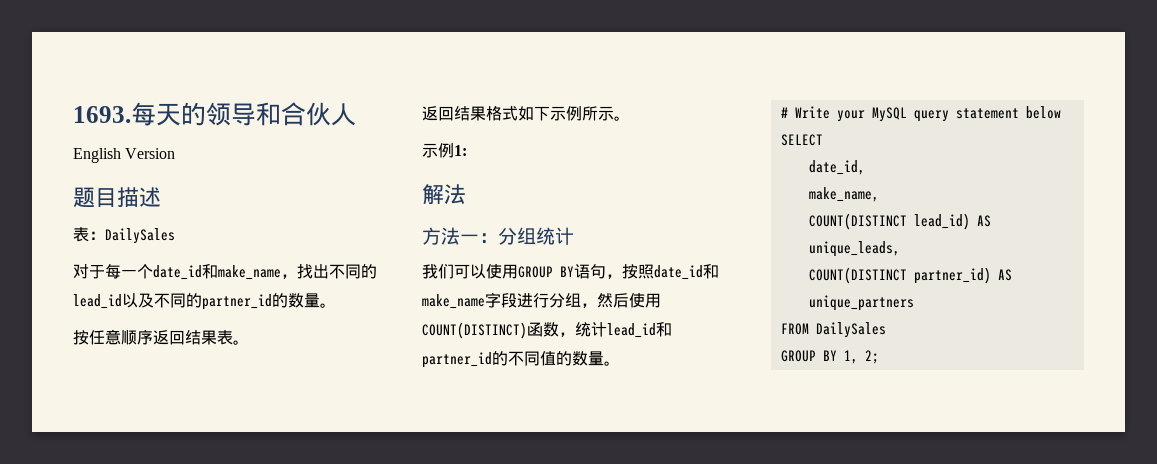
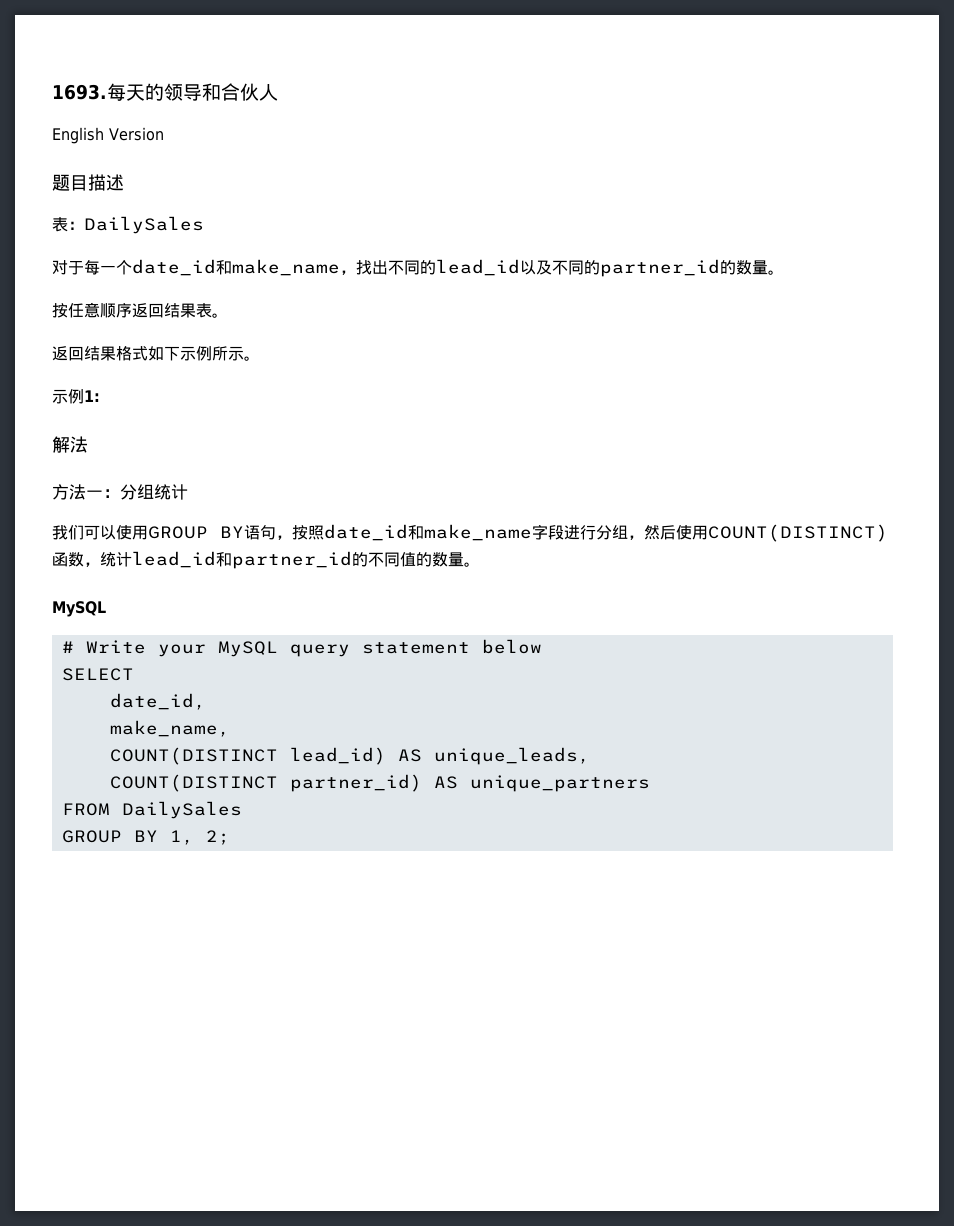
  我们可以使用GROUP BY语句，按照date_id和make_name字段进行分组，然后使用COUNT(DISTINCT)函数，统计lead_id和partner_id的不同值的数量。
+ MySQL

